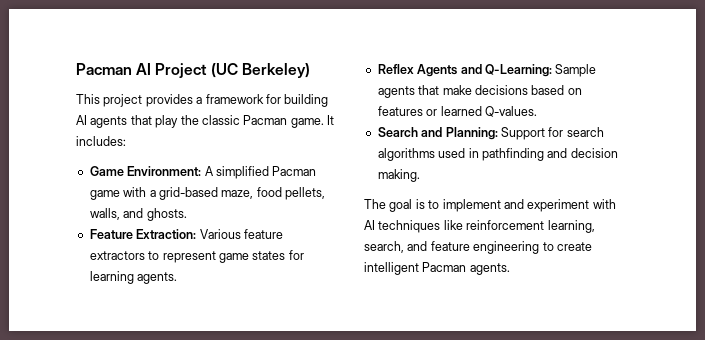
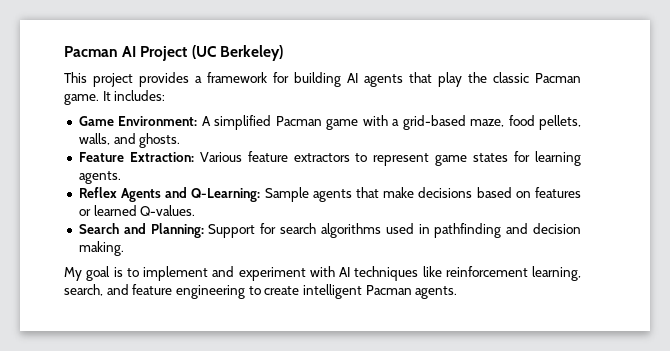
- The goal is to implement and experiment with AI techniques like reinforcement learning, search, and feature engineering to create intelligent Pacman agents.
+ My goal is to implement and experiment with AI techniques like reinforcement learning, search, and feature engineering to create intelligent Pacman agents.

